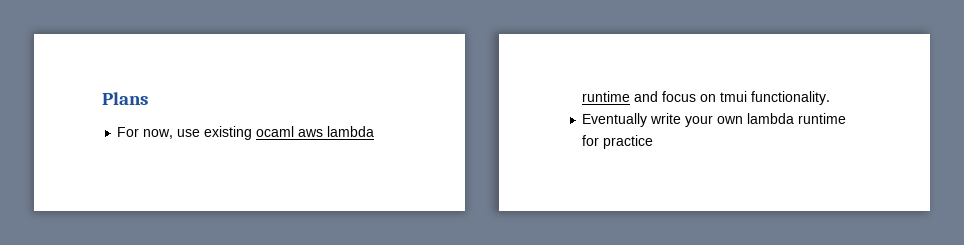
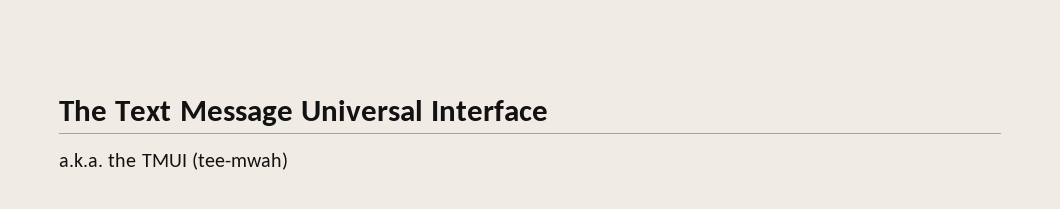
- Plans
- For now, use existing ocaml aws lambda runtime and focus on tmui functionality.
- Eventually write your own lambda runtime for practice
+ The Text Message Universal Interface
+ a.k.a. the TMUI (tee-mwah)

